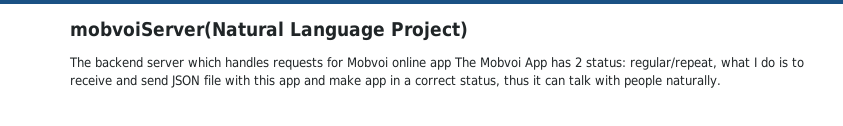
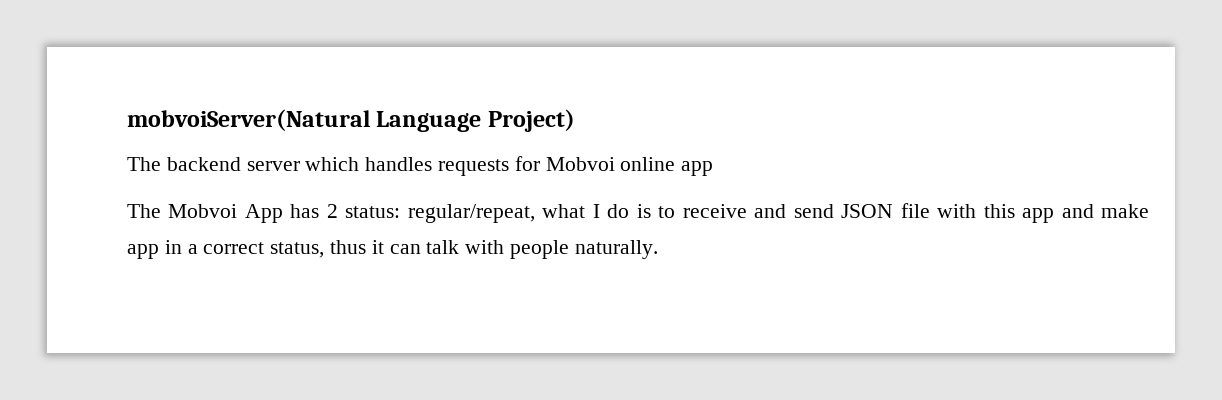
- The backend server which handles requests for Mobvoi online app The Mobvoi App has 2 status: regular/repeat, what I do is to receive and send JSON file with this app and make app in a correct status, thus it can talk with people naturally.
+ The backend server which handles requests for Mobvoi online app
+ The Mobvoi App has 2 status: regular/repeat, what I do is to receive and send JSON file with this app and make app in a correct status, thus it can talk with people naturally.

